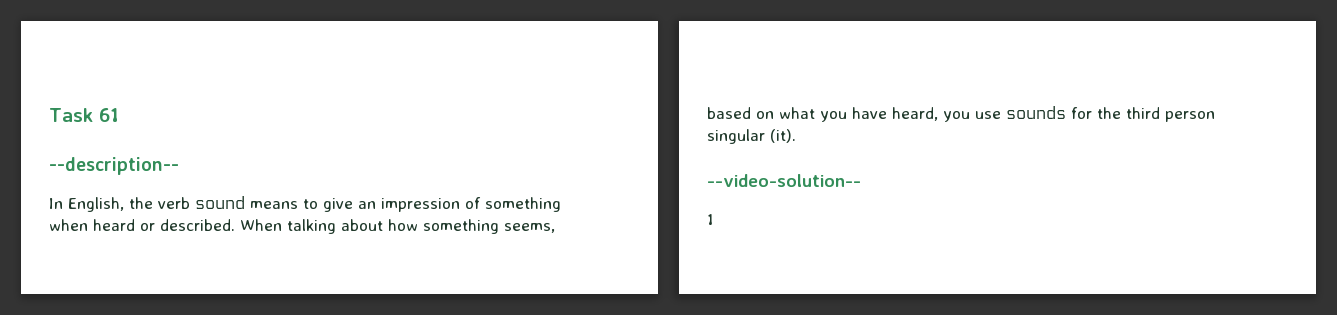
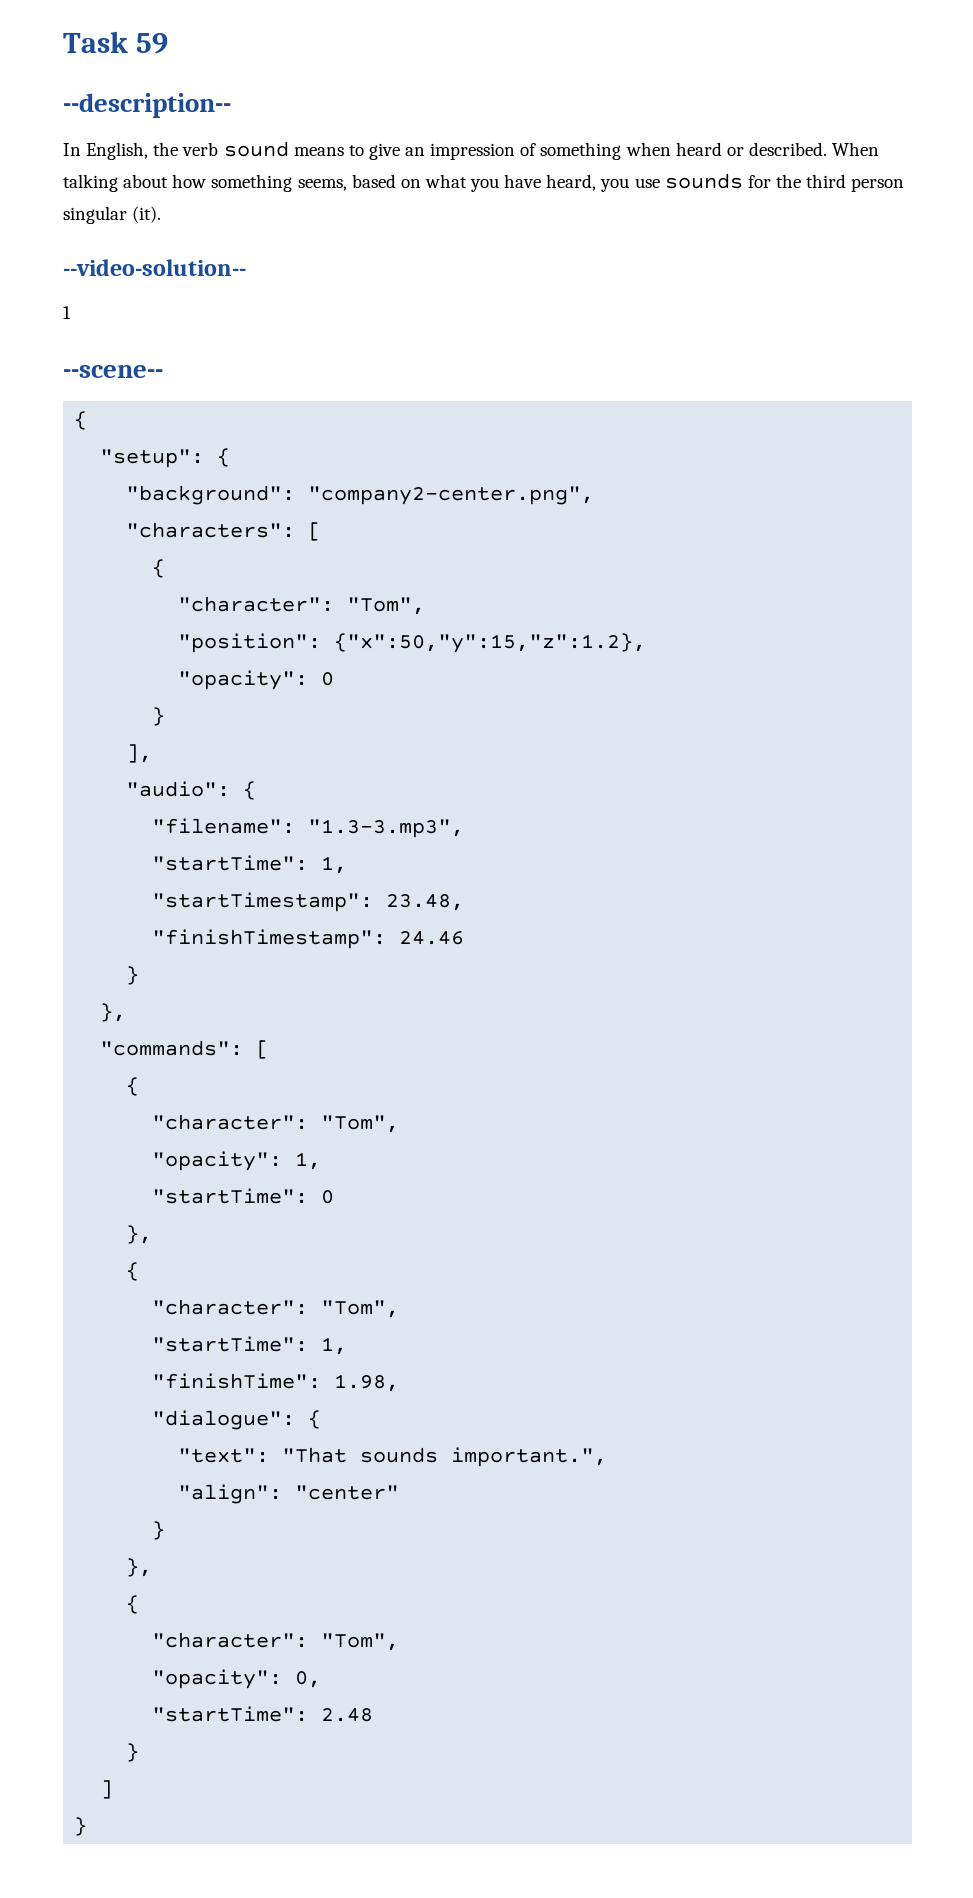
- Task 61
+ Task 59
+ --scene--
+ {
+ "setup": {
+ "background": "company2-center.png",
+ "characters": [
+ {
+ "character": "Tom",
+ "position": {"x":50,"y":15,"z":1.2},
+ "opacity": 0
+ }
+ ],
+ "audio": {
+ "filename": "1.3-3.mp3",
+ "startTime": 1,
+ "startTimestamp": 23.48,
+ "finishTimestamp": 24.46
+ }
+ },
+ "commands": [
+ {
+ "character": "Tom",
+ "opacity": 1,
+ "startTime": 0
+ },
+ {
+ "character": "Tom",
+ "startTime": 1,
+ "finishTime": 1.98,
+ "dialogue": {
+ "text": "That sounds important.",
+ "align": "center"
+ }
+ },
+ {
+ "character": "Tom",
+ "opacity": 0,
+ "startTime": 2.48
+ }
+ ]
+ }

